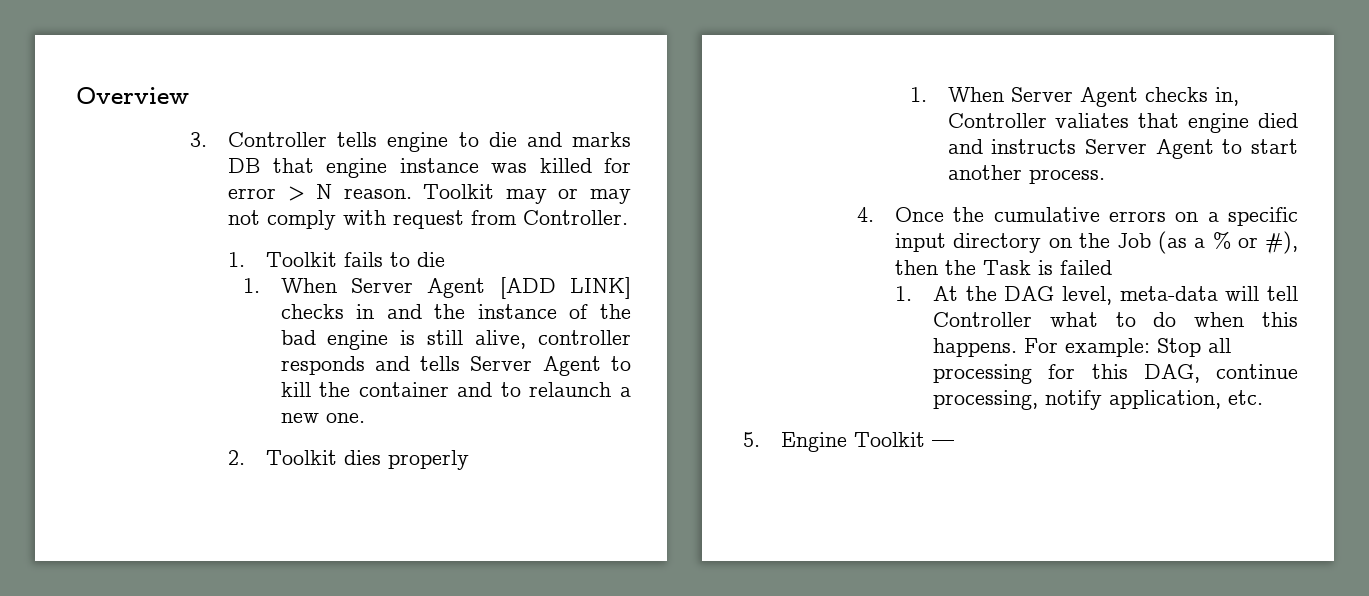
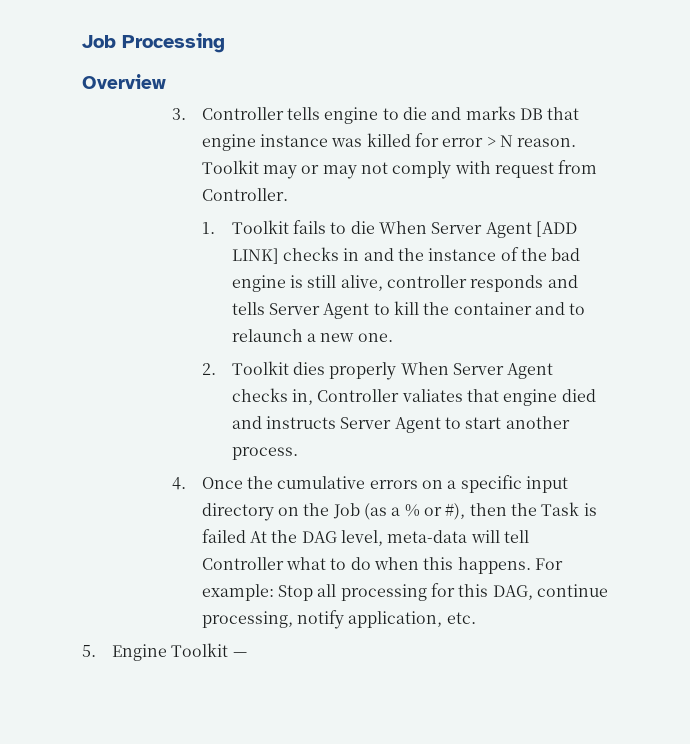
+ Job Processing
- 1. Toolkit fails to die
- 1. When Server Agent [ADD LINK] checks in and the instance of the bad engine is still alive, controller responds and tells Server Agent to kill the container and to relaunch a new one.
+ 1. Toolkit fails to die When Server Agent [ADD LINK] checks in and the instance of the bad engine is still alive, controller responds and tells Server Agent to kill the container and to relaunch a new one.
- 2. Toolkit dies properly
- 1. When Server Agent checks in, Controller valiates that engine died and instructs Server Agent to start another process.
+ 2. Toolkit dies properly When Server Agent checks in, Controller valiates that engine died and instructs Server Agent to start another process.
- 4. Once the cumulative errors on a specific input directory on the Job (as a % or #), then the Task is failed
- 1. At the DAG level, meta-data will tell Controller what to do when this happens.
+ 4. Once the cumulative errors on a specific input directory on the Job (as a % or #), then the Task is failed At the DAG level, meta-data will tell Controller what to do when this happens.

